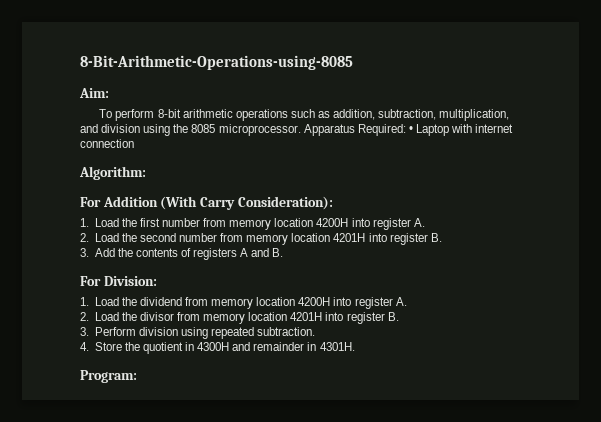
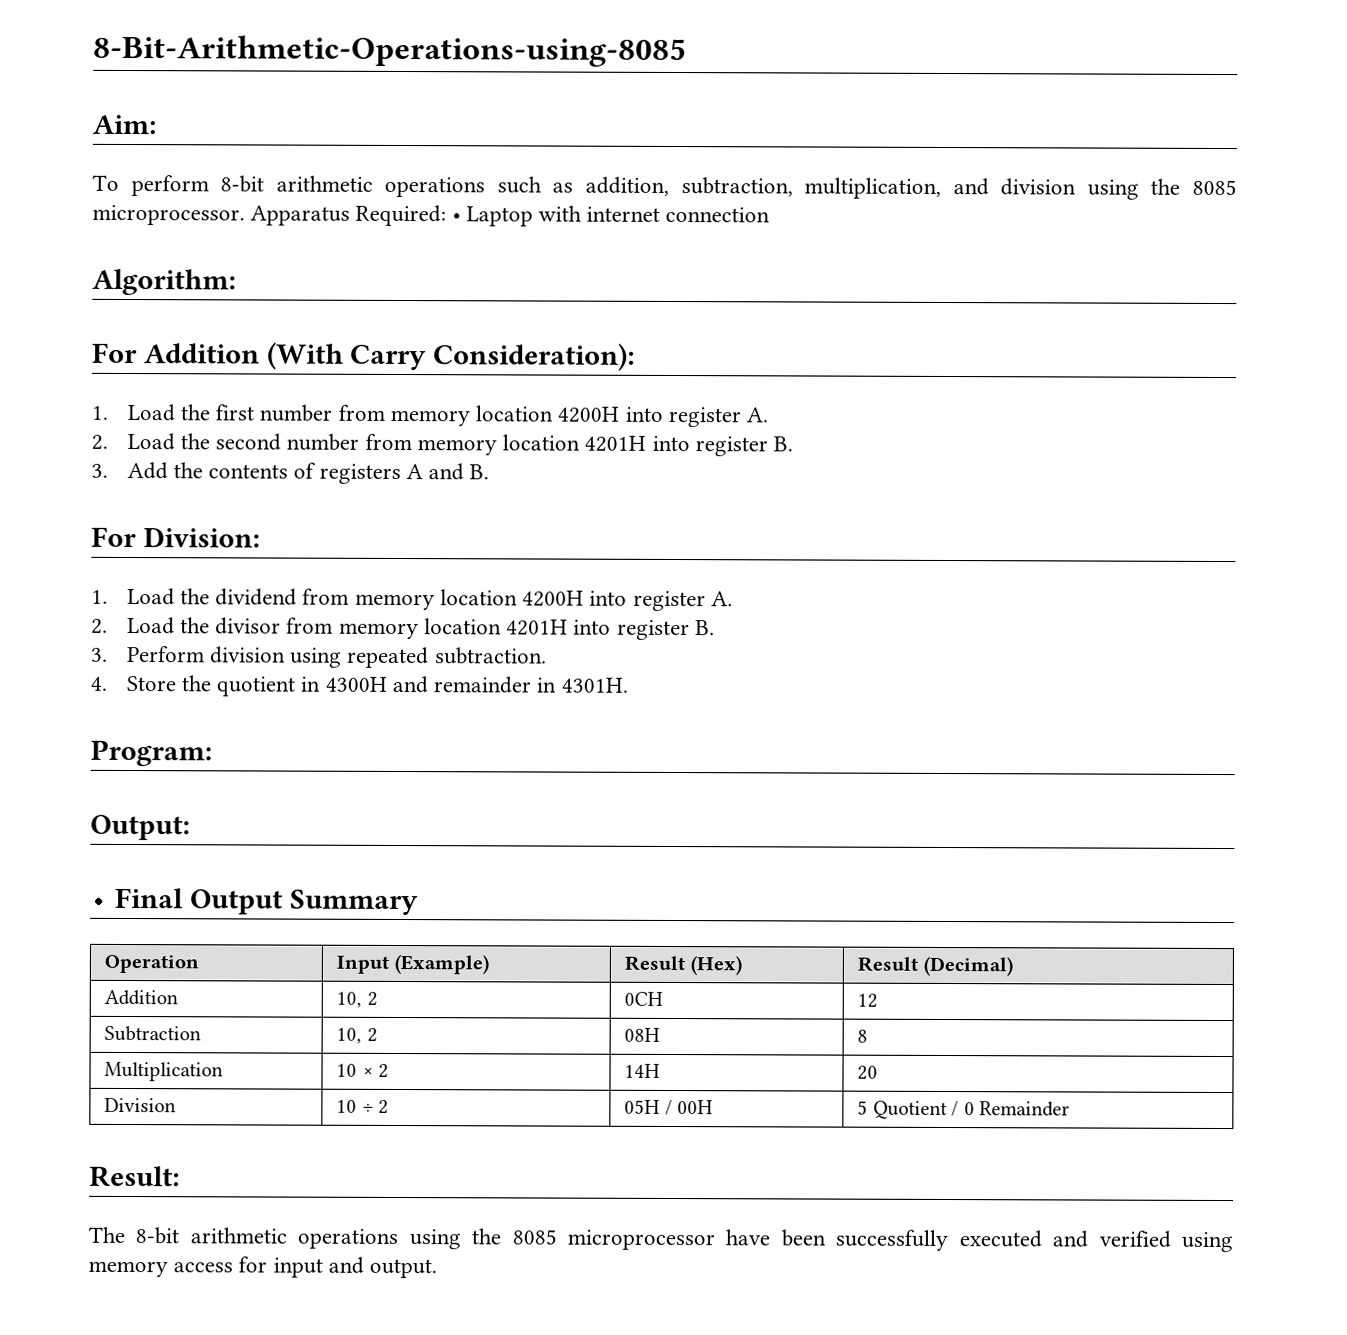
+ Output:
+ Final Output Summary
+ Operation | Input (Example) | Result (Hex) | Result (Decimal)
+ Addition | 10, 2 | 0CH | 12
+ Subtraction | 10, 2 | 08H | 8
+ Multiplication | 10 × 2 | 14H | 20
+ Division | 10 ÷ 2 | 05H / 00H | 5 Quotient / 0 Remainder
+ Result:
+ The 8-bit arithmetic operations using the 8085 microprocessor have been successfully executed and verified using memory access for input and output.

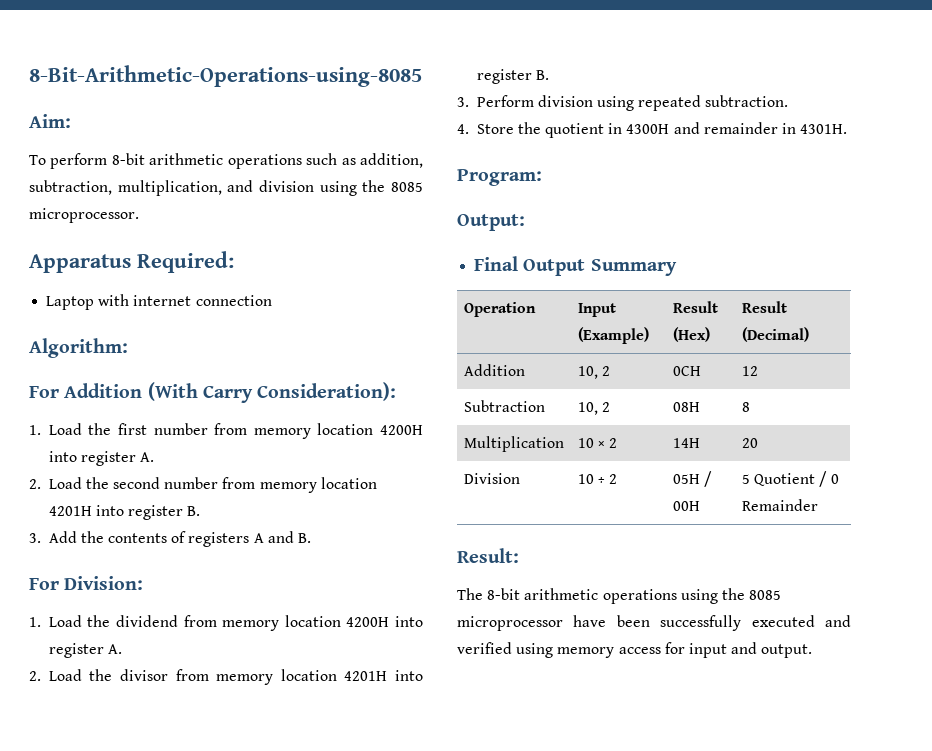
- To perform 8-bit arithmetic operations such as addition, subtraction, multiplication, and division using the 8085 microprocessor. Apparatus Required: • Laptop with internet connection
+ To perform 8-bit arithmetic operations such as addition, subtraction, multiplication, and division using the 8085 microprocessor.
+ Apparatus Required:
+ Laptop with internet connection

